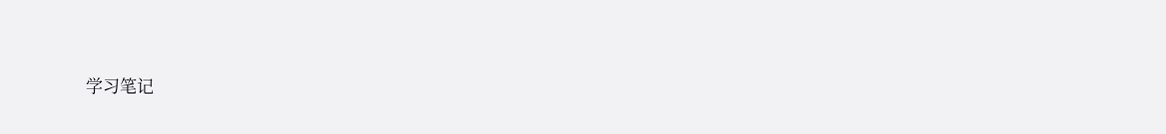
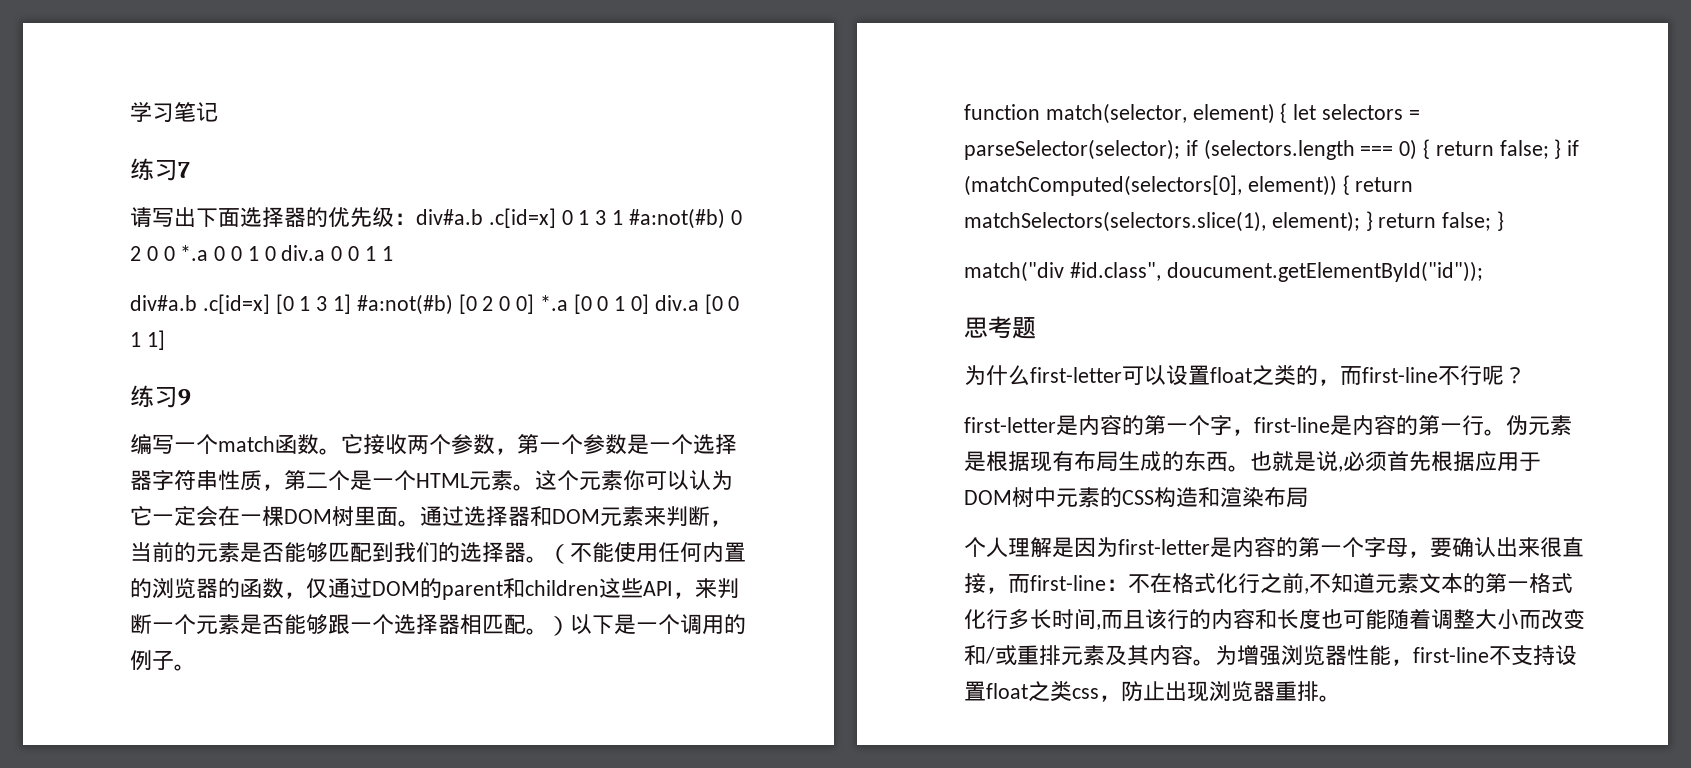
+ 练习7
+ 请写出下面选择器的优先级：div#a.b .c[id=x] 0 1 3 1 #a:not(#b) 0 2 0 0 *.a 0 0 1 0 div.a 0 0 1 1
+ div#a.b .c[id=x] [0 1 3 1] #a:not(#b) [0 2 0 0] *.a [0 0 1 0] div.a [0 0 1 1]
+ 练习9
+ 编写一个match函数。它接收两个参数，第一个参数是一个选择器字符串性质，第二个是一个HTML元素。这个元素你可以认为它一定会在一棵DOM树里面。通过选择器和DOM元素来判断，当前的元素是否能够匹配到我们的选择器。（不能使用任何内置的浏览器的函数，仅通过DOM的parent和children这些API，来判断一个元素是否能够跟一个选择器相匹配。）以下是一个调用的例子。
+ function match(selector, element) { let selectors = parseSelector(selector); if (selectors.length === 0) { return false; } if (matchComputed(selectors[0], element)) { return matchSelectors(selectors.slice(1), element); } return false; }
+ match("div #id.class", doucument.getElementById("id"));
+ 思考题
+ 为什么first-letter可以设置float之类的，而first-line不行呢？
+ first-letter是内容的第一个字，first-line是内容的第一行。伪元素是根据现有布局生成的东西。也就是说,必须首先根据应用于DOM树中元素的CSS构造和渲染布局
+ 个人理解是因为first-letter是内容的第一个字母，要确认出来很直接，而first-line：不在格式化行之前,不知道元素文本的第一格式化行多长时间,而且该行的内容和长度也可能随着调整大小而改变和/或重排元素及其内容。为增强浏览器性能，first-line不支持设置float之类css，防止出现浏览器重排。

